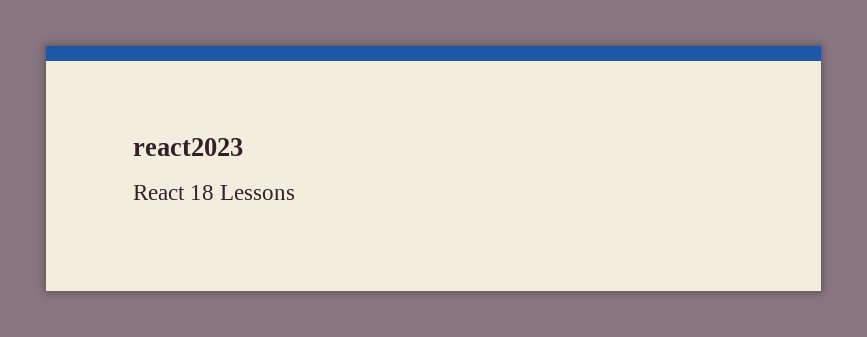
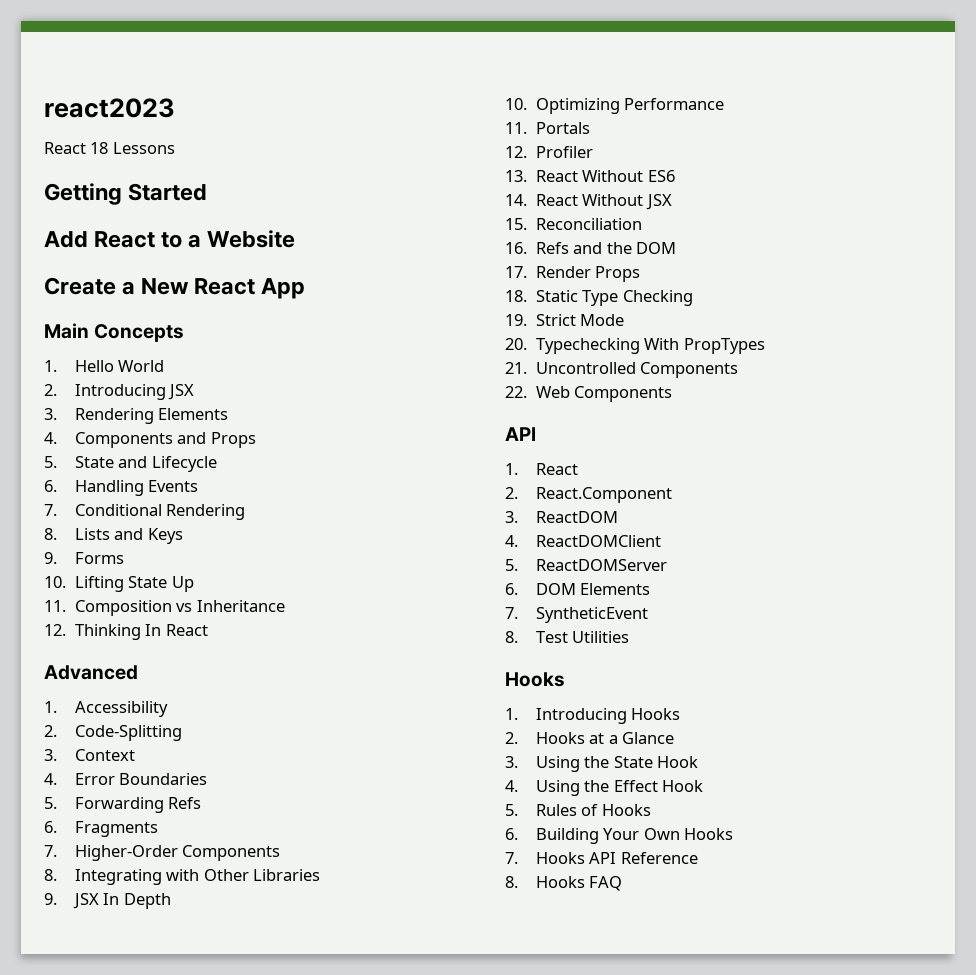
+ Getting Started
+ Add React to a Website
+ Create a New React App
+ Main Concepts
+ 1. Hello World
+ 2. Introducing JSX
+ 3. Rendering Elements
+ 4. Components and Props
+ 5. State and Lifecycle
+ 6. Handling Events
+ 7. Conditional Rendering
+ 8. Lists and Keys
+ 9. Forms
+ 10. Lifting State Up
+ 11. Composition vs Inheritance
+ 12. Thinking In React
+ Advanced
+ 1. Accessibility
+ 2. Code-Splitting
+ 3. Context
+ 4. Error Boundaries
+ 5. Forwarding Refs
+ 6. Fragments
+ 7. Higher-Order Components
+ 8. Integrating with Other Libraries
+ 9. JSX In Depth
+ 10. Optimizing Performance
+ 11. Portals
+ 12. Profiler
+ 13. React Without ES6
+ 14. React Without JSX
+ 15. Reconciliation
+ 16. Refs and the DOM
+ 17. Render Props
+ 18. Static Type Checking
+ 19. Strict Mode
+ 20. Typechecking With PropTypes
+ 21. Uncontrolled Components
+ 22. Web Components
+ API
+ 1. React
+ 2. React.Component
+ 3. ReactDOM
+ 4. ReactDOMClient
+ 5. ReactDOMServer
+ 6. DOM Elements
+ 7. SyntheticEvent
+ 8. Test Utilities
+ Hooks
+ 1. Introducing Hooks
+ 2. Hooks at a Glance
+ 3. Using the State Hook
+ 4. Using the Effect Hook
+ 5. Rules of Hooks
+ 6. Building Your Own Hooks
+ 7. Hooks API Reference
+ 8. Hooks FAQ

